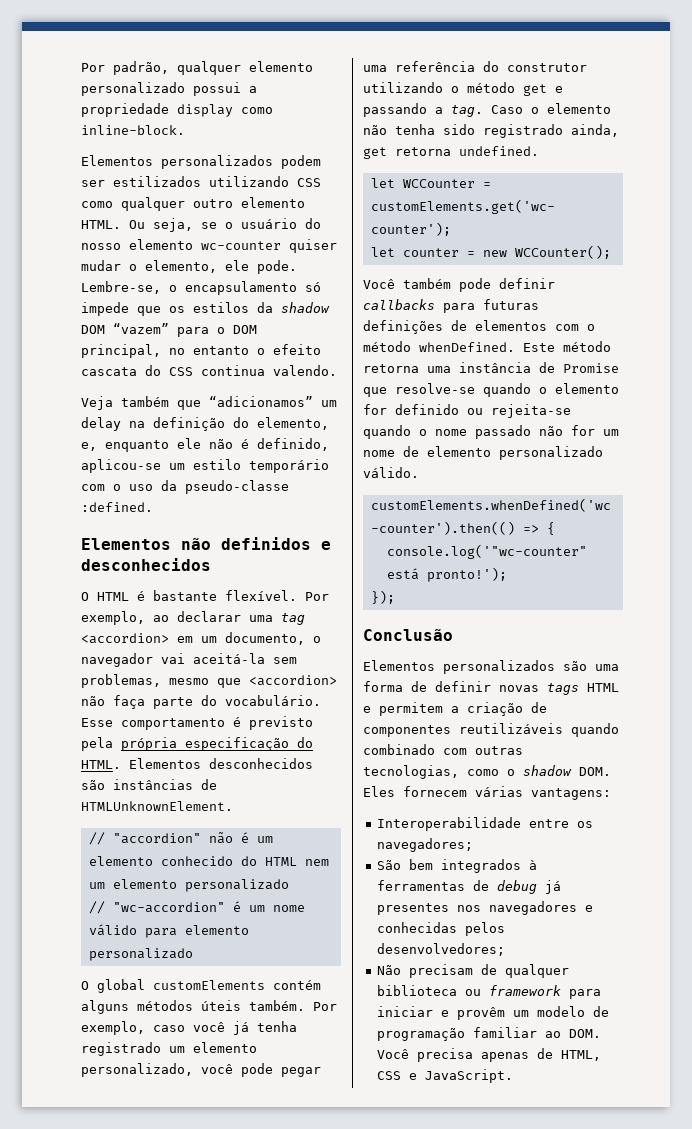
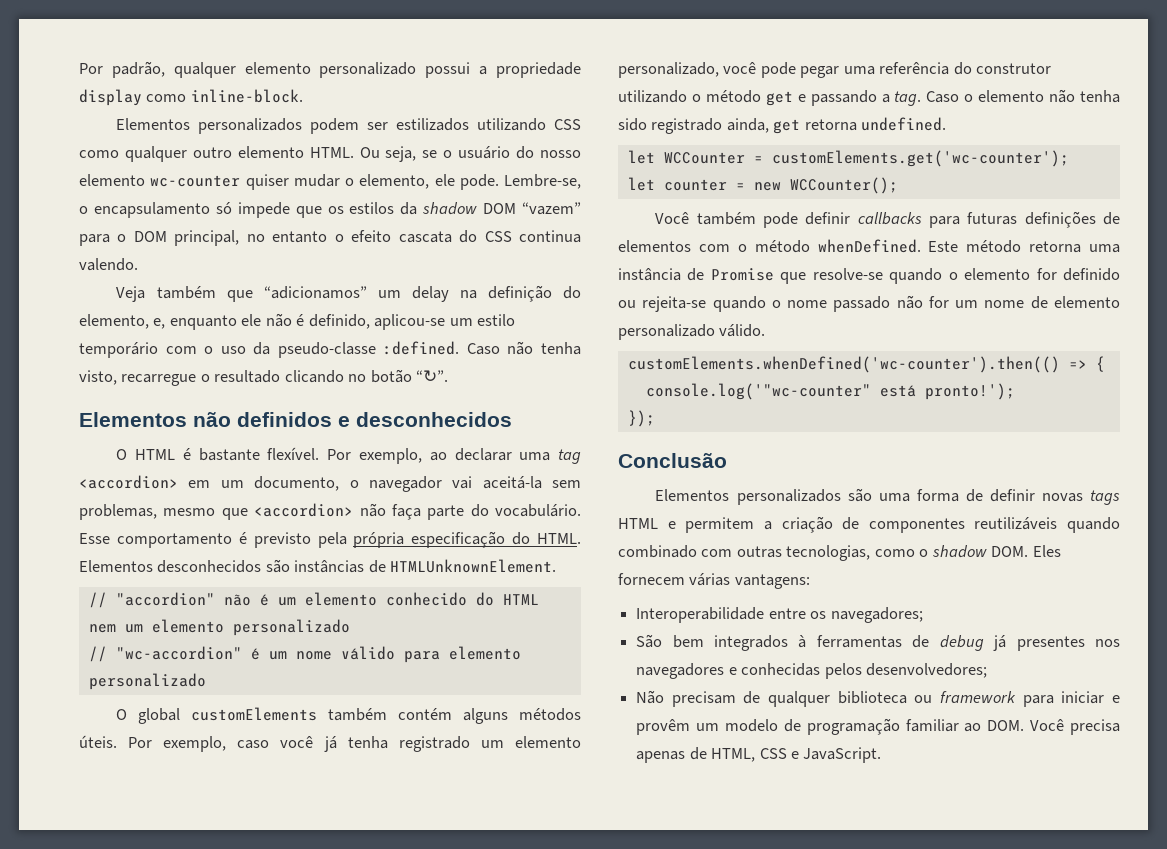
+ Caso não tenha visto, recarregue o resultado clicando no botão “↻”.
- O global customElements contém alguns métodos úteis também.
+ O global customElements também contém alguns métodos úteis.

